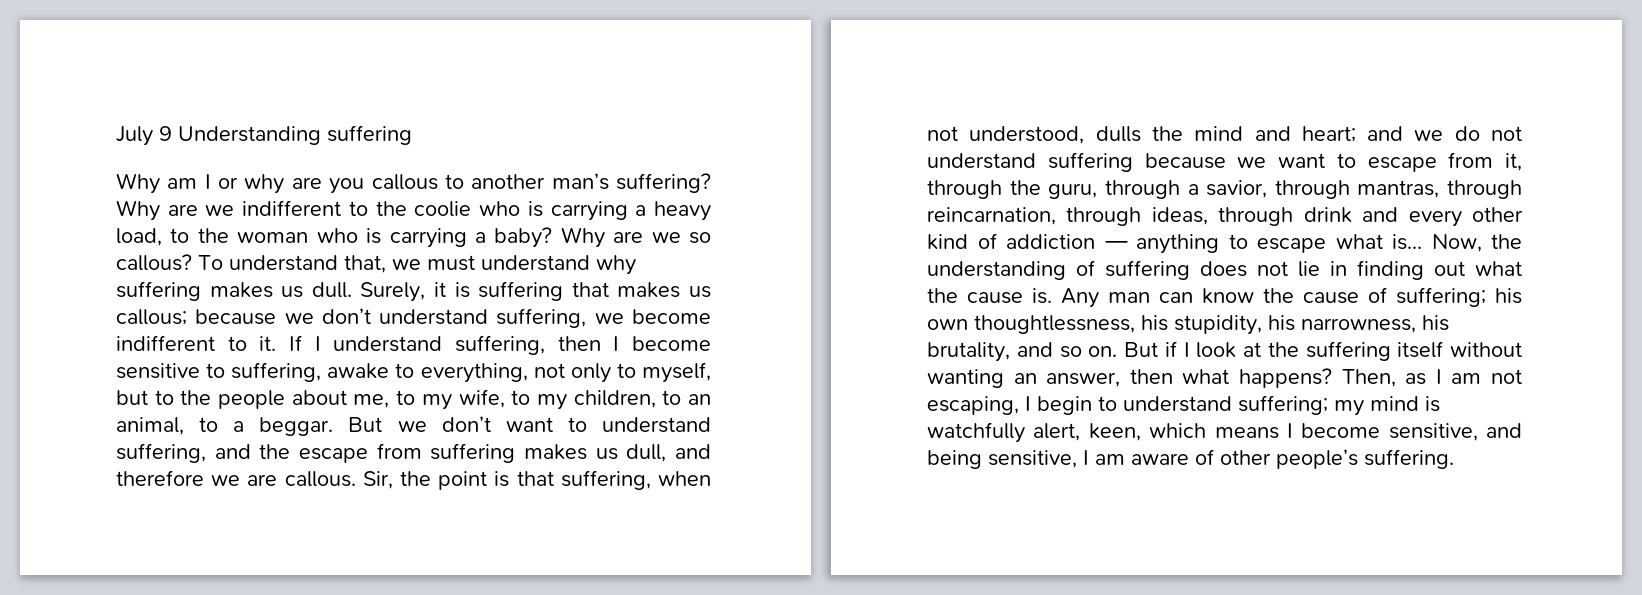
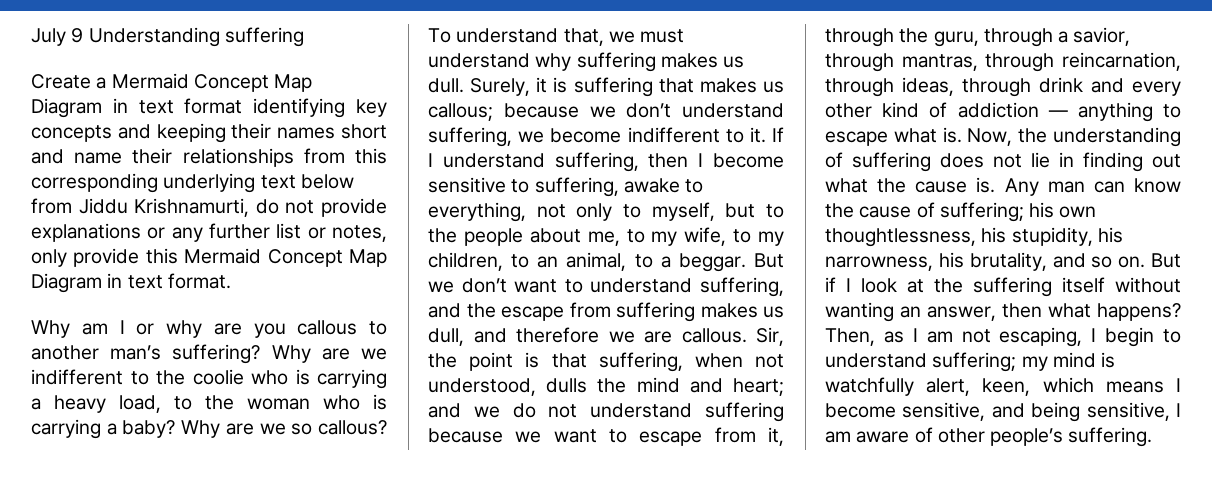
+ Create a Mermaid Concept Map Diagram in text format identifying key concepts and keeping their names short and name their relationships from this corresponding underlying text below from Jiddu Krishnamurti, do not provide explanations or any further list or notes, only provide this Mermaid Concept Map Diagram in text format.
- Sir, the point is that suffering, when not understood, dulls the mind and heart; and we do not understand suffering because we want to escape from it, through the guru, through a savior, through mantras, through reincarnation, through ideas, through drink and every other kind of addiction — anything to escape what is...
+ Sir, the point is that suffering, when not understood, dulls the mind and heart; and we do not understand suffering because we want to escape from it, through the guru, through a savior, through mantras, through reincarnation, through ideas, through drink and every other kind of addiction — anything to escape what is.

